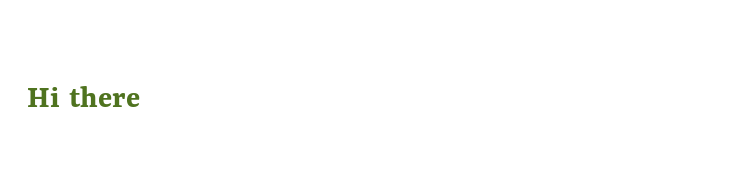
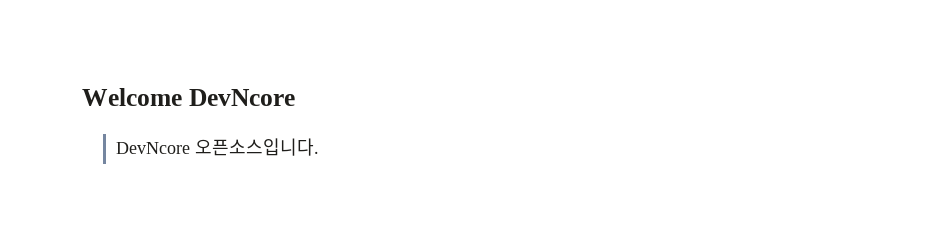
- Hi there
+ Welcome DevNcore
+ DevNcore 오픈소스입니다.

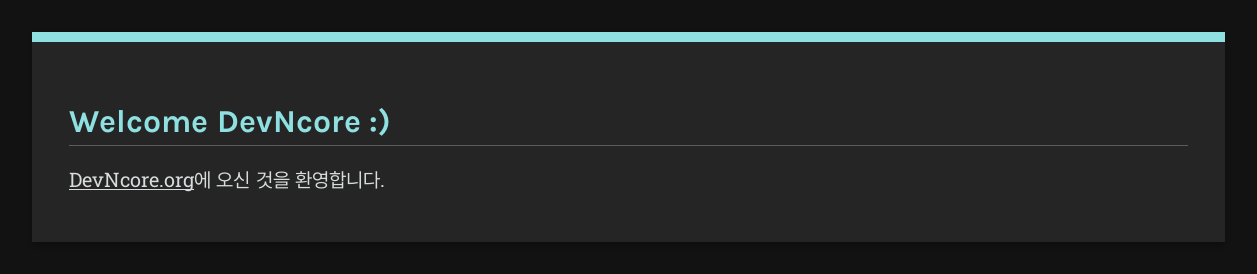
- Welcome DevNcore
- DevNcore 오픈소스입니다.
+ Welcome DevNcore :)
+ DevNcore.org에 오신 것을 환영합니다.

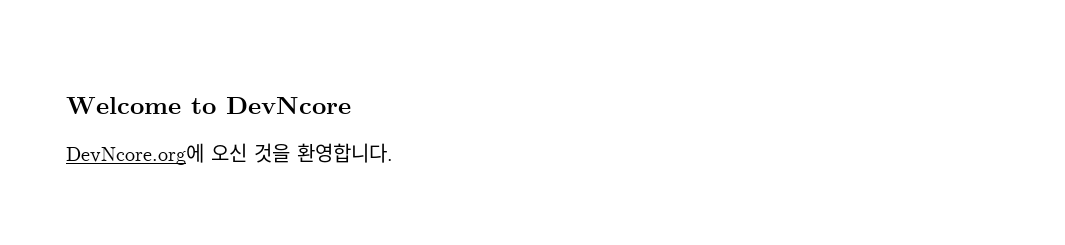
- Welcome DevNcore :)
+ Welcome to DevNcore

